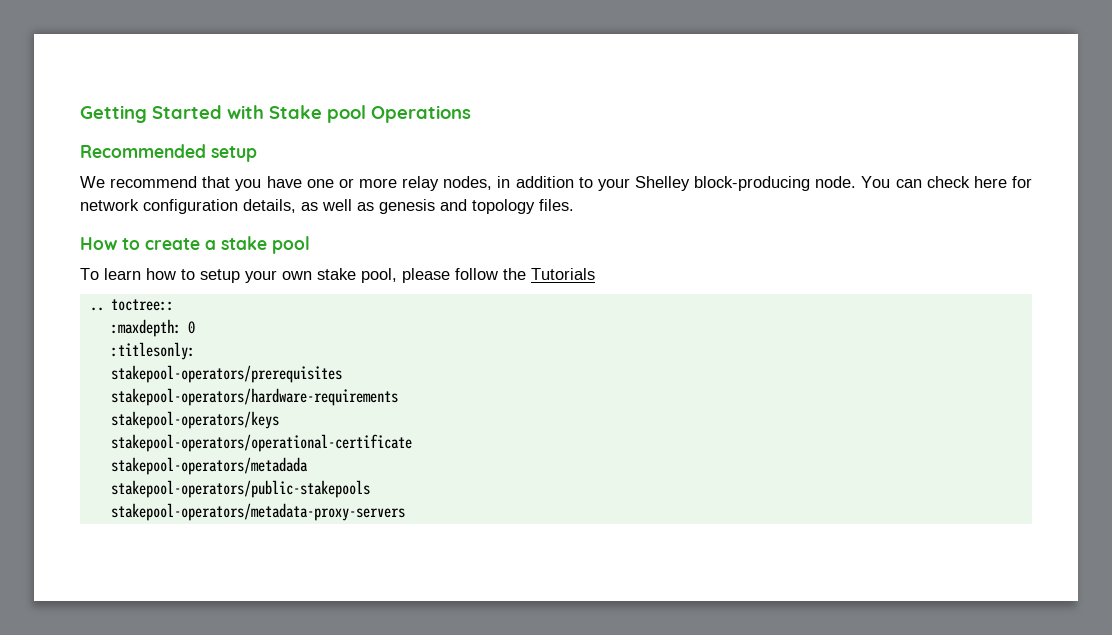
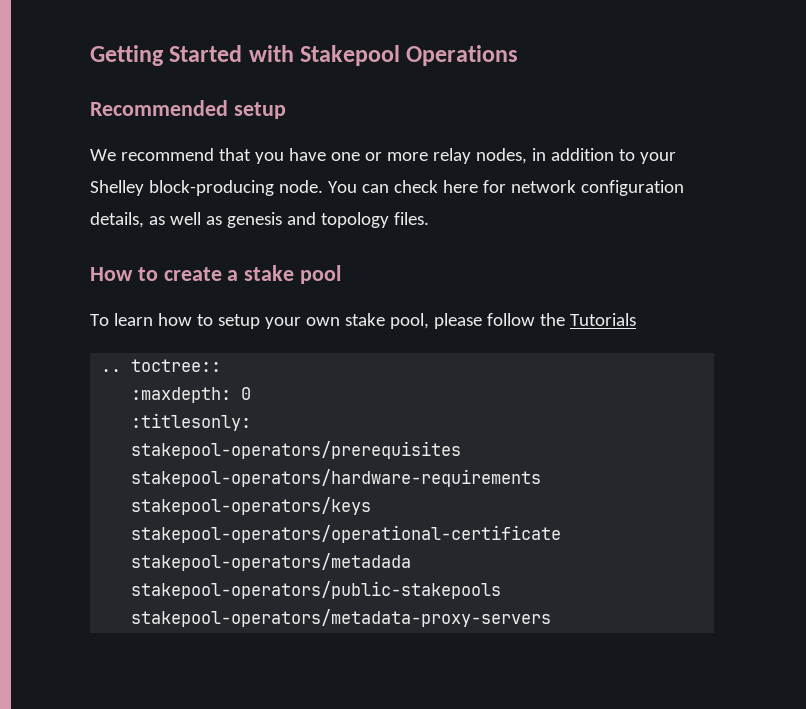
- Getting Started with Stake pool Operations
+ Getting Started with Stakepool Operations

